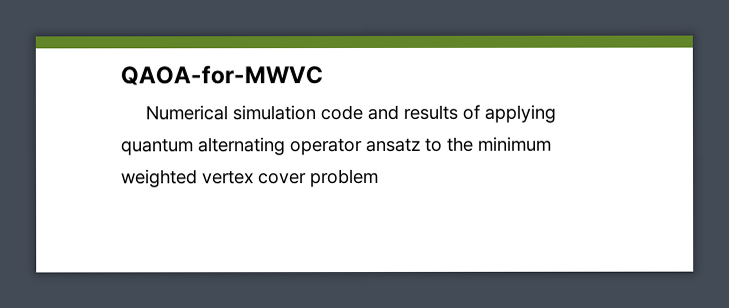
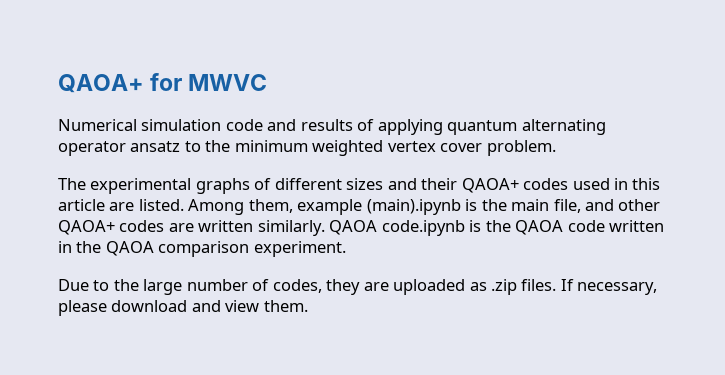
- QAOA-for-MWVC
+ QAOA+ for MWVC
- Numerical simulation code and results of applying quantum alternating operator ansatz to the minimum weighted vertex cover problem
+ Numerical simulation code and results of applying quantum alternating operator ansatz to the minimum weighted vertex cover problem.
+ The experimental graphs of different sizes and their QAOA+ codes used in this article are listed. Among them, example (main).ipynb is the main file, and other QAOA+ codes are written similarly. QAOA code.ipynb is the QAOA code written in the QAOA comparison experiment.
+ Due to the large number of codes, they are uploaded as .zip files. If necessary, please download and view them.

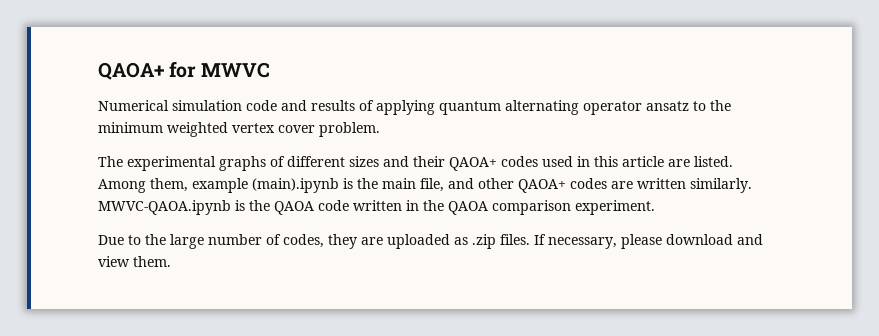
- QAOA code.ipynb is the QAOA code written in the QAOA comparison experiment.
+ MWVC-QAOA.ipynb is the QAOA code written in the QAOA comparison experiment.

